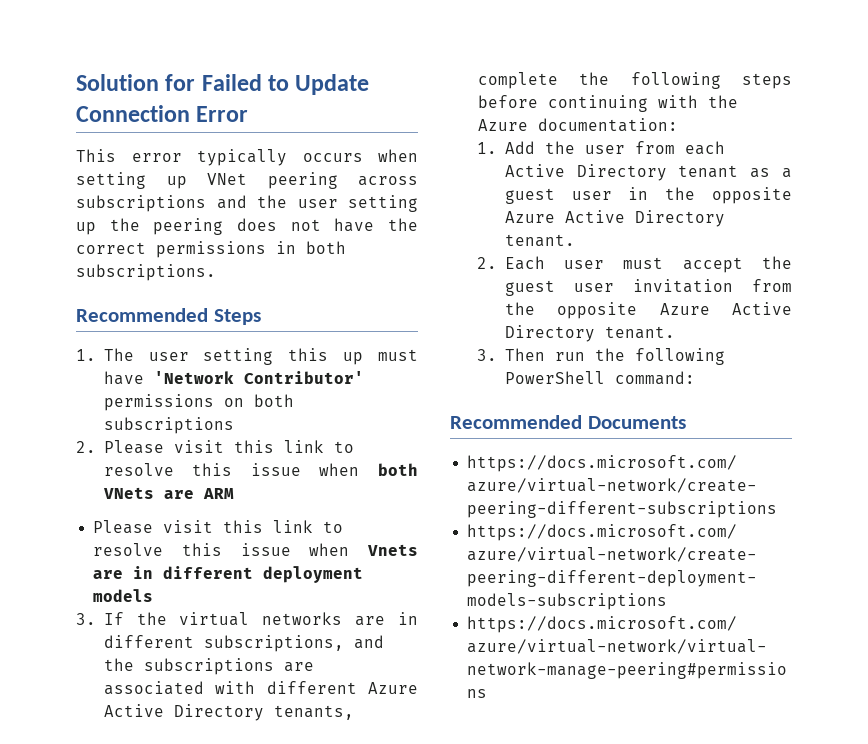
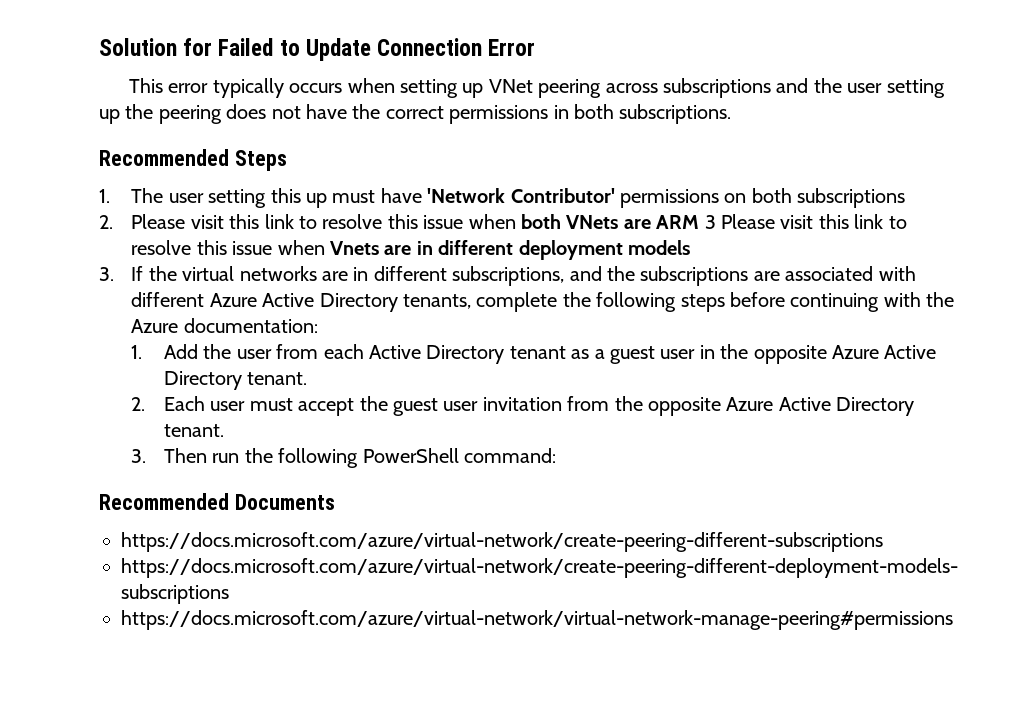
- 2. Please visit this link to resolve this issue when both VNets are ARM
- Please visit this link to resolve this issue when Vnets are in different deployment models
+ 2. Please visit this link to resolve this issue when both VNets are ARM 3 Please visit this link to resolve this issue when Vnets are in different deployment models

